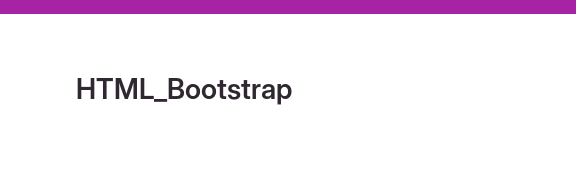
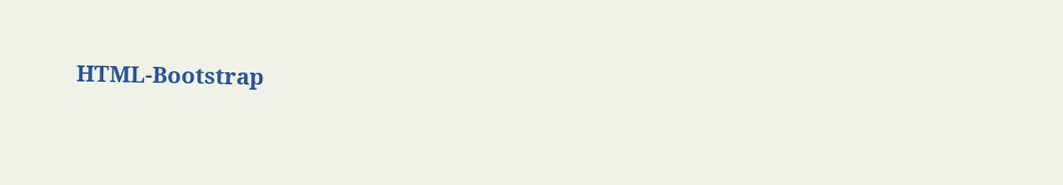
- HTML_Bootstrap
+ HTML-Bootstrap

